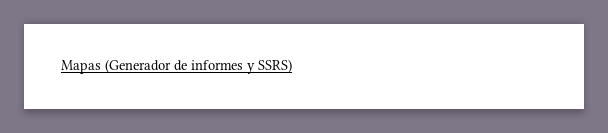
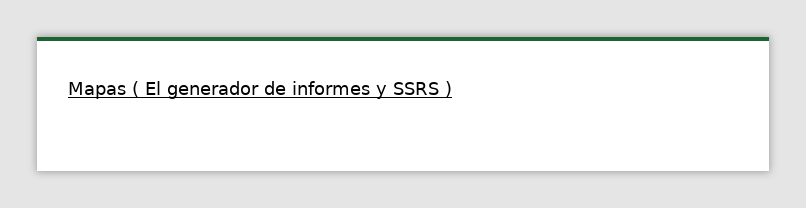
- Mapas (Generador de informes y SSRS)
+ Mapas ( El generador de informes y SSRS )

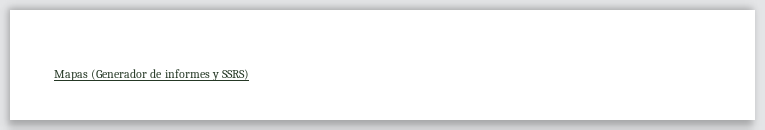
- Mapas ( El generador de informes y SSRS )
+ Mapas (Generador de informes y SSRS)

